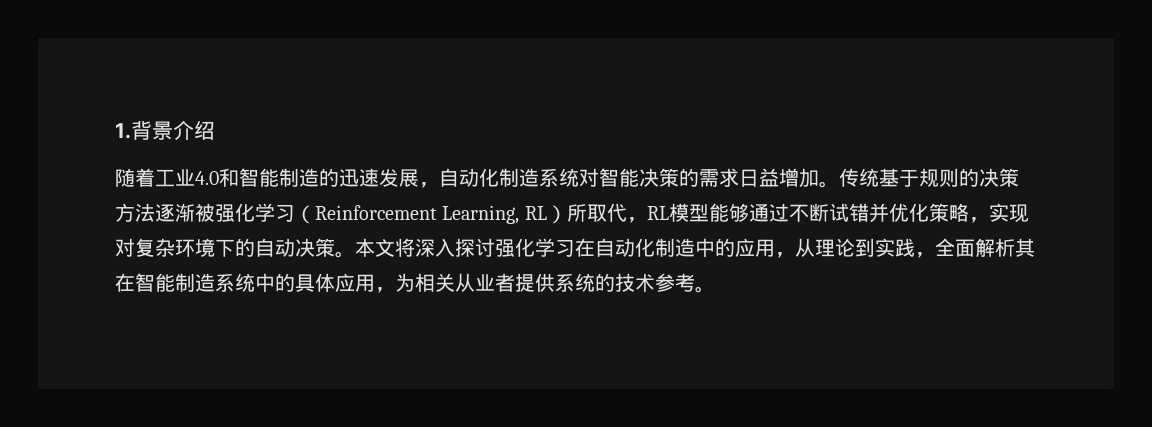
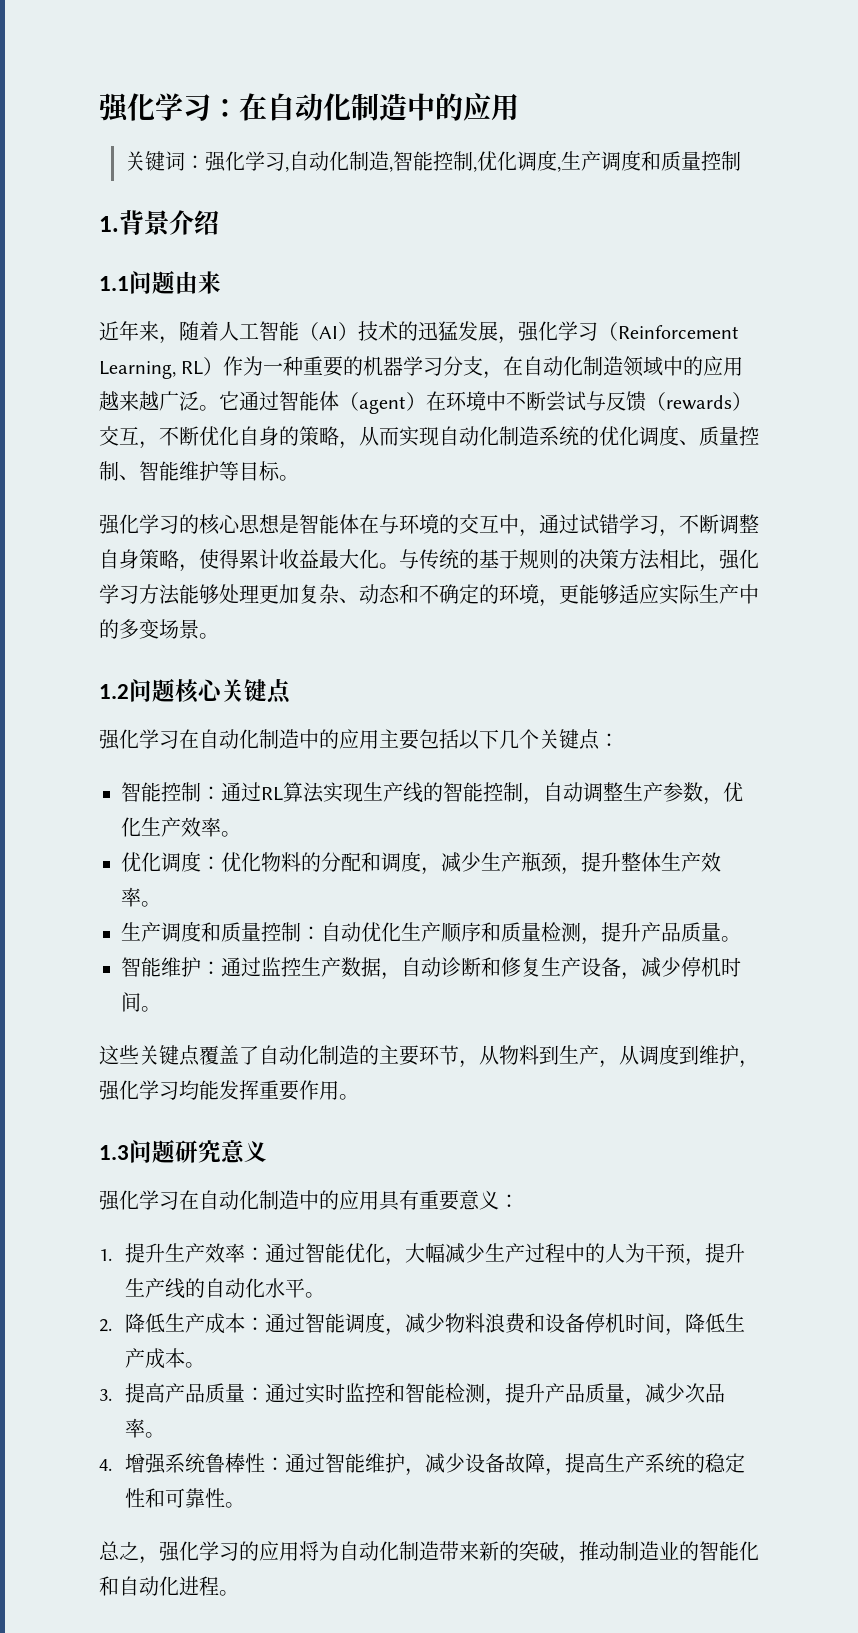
+ 强化学习：在自动化制造中的应用
+ 关键词：强化学习,自动化制造,智能控制,优化调度,生产调度和质量控制
  1.背景介绍
- 随着工业4.0和智能制造的迅速发展，自动化制造系统对智能决策的需求日益增加。传统基于规则的决策方法逐渐被强化学习（Reinforcement Learning, RL）所取代，RL模型能够通过不断试错并优化策略，实现对复杂环境下的自动决策。本文将深入探讨强化学习在自动化制造中的应用，从理论到实践，全面解析其在智能制造系统中的具体应用，为相关从业者提供系统的技术参考。
+ 1.1问题由来
+ 近年来，随着人工智能（AI）技术的迅猛发展，强化学习（Reinforcement Learning, RL）作为一种重要的机器学习分支，在自动化制造领域中的应用越来越广泛。它通过智能体（agent）在环境中不断尝试与反馈（rewards）交互，不断优化自身的策略，从而实现自动化制造系统的优化调度、质量控制、智能维护等目标。
+ 强化学习的核心思想是智能体在与环境的交互中，通过试错学习，不断调整自身策略，使得累计收益最大化。与传统的基于规则的决策方法相比，强化学习方法能够处理更加复杂、动态和不确定的环境，更能够适应实际生产中的多变场景。
+ 1.2问题核心关键点
+ 强化学习在自动化制造中的应用主要包括以下几个关键点：
+ 智能控制：通过RL算法实现生产线的智能控制，自动调整生产参数，优化生产效率。
+ 优化调度：优化物料的分配和调度，减少生产瓶颈，提升整体生产效率。
+ 生产调度和质量控制：自动优化生产顺序和质量检测，提升产品质量。
+ 智能维护：通过监控生产数据，自动诊断和修复生产设备，减少停机时间。
+ 这些关键点覆盖了自动化制造的主要环节，从物料到生产，从调度到维护，强化学习均能发挥重要作用。
+ 1.3问题研究意义
+ 强化学习在自动化制造中的应用具有重要意义：
+ 1.提升生产效率：通过智能优化，大幅减少生产过程中的人为干预，提升生产线的自动化水平。
+ 2.降低生产成本：通过智能调度，减少物料浪费和设备停机时间，降低生产成本。
+ 3.提高产品质量：通过实时监控和智能检测，提升产品质量，减少次品率。
+ 4.增强系统鲁棒性：通过智能维护，减少设备故障，提高生产系统的稳定性和可靠性。
+ 总之，强化学习的应用将为自动化制造带来新的突破，推动制造业的智能化和自动化进程。

